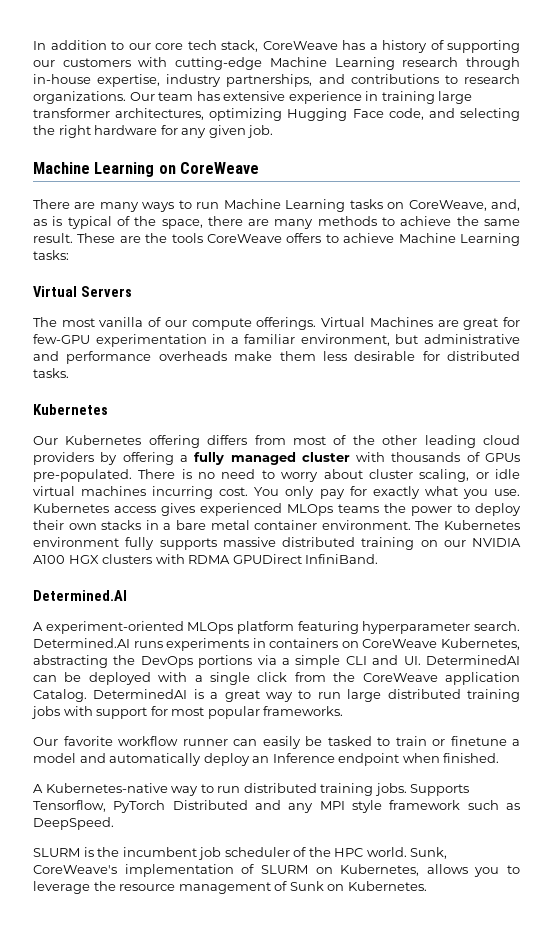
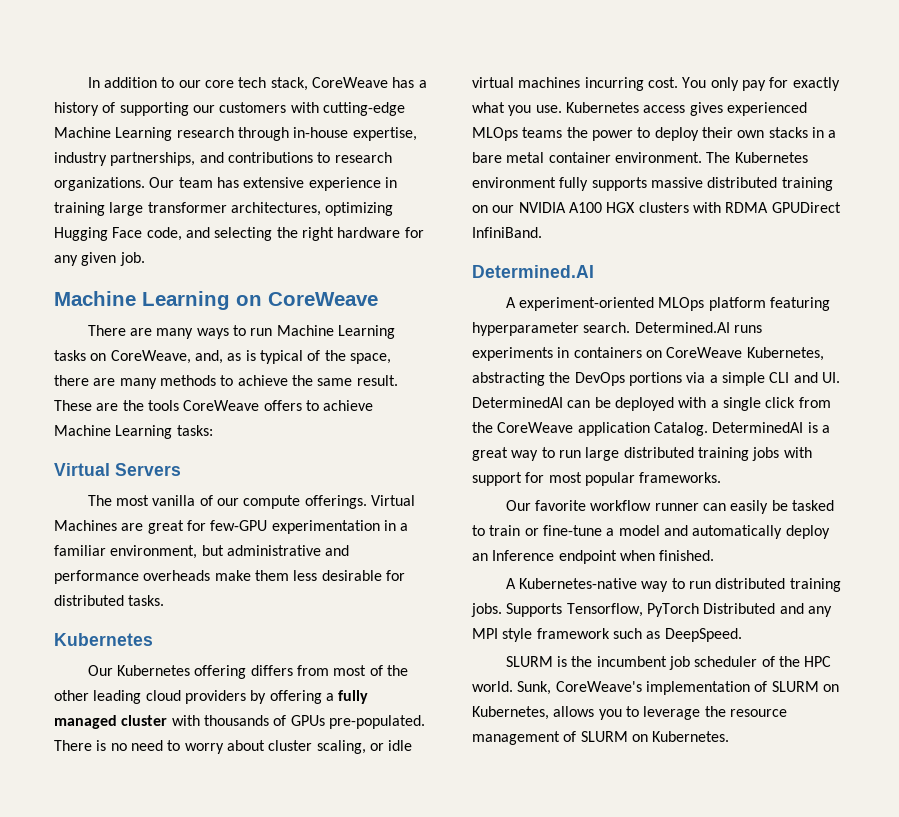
- Our favorite workflow runner can easily be tasked to train or finetune a model and automatically deploy an Inference endpoint when finished.
+ Our favorite workflow runner can easily be tasked to train or fine-tune a model and automatically deploy an Inference endpoint when finished.
- Sunk, CoreWeave's implementation of SLURM on Kubernetes, allows you to leverage the resource management of Sunk on Kubernetes.
+ Sunk, CoreWeave's implementation of SLURM on Kubernetes, allows you to leverage the resource management of SLURM on Kubernetes.

